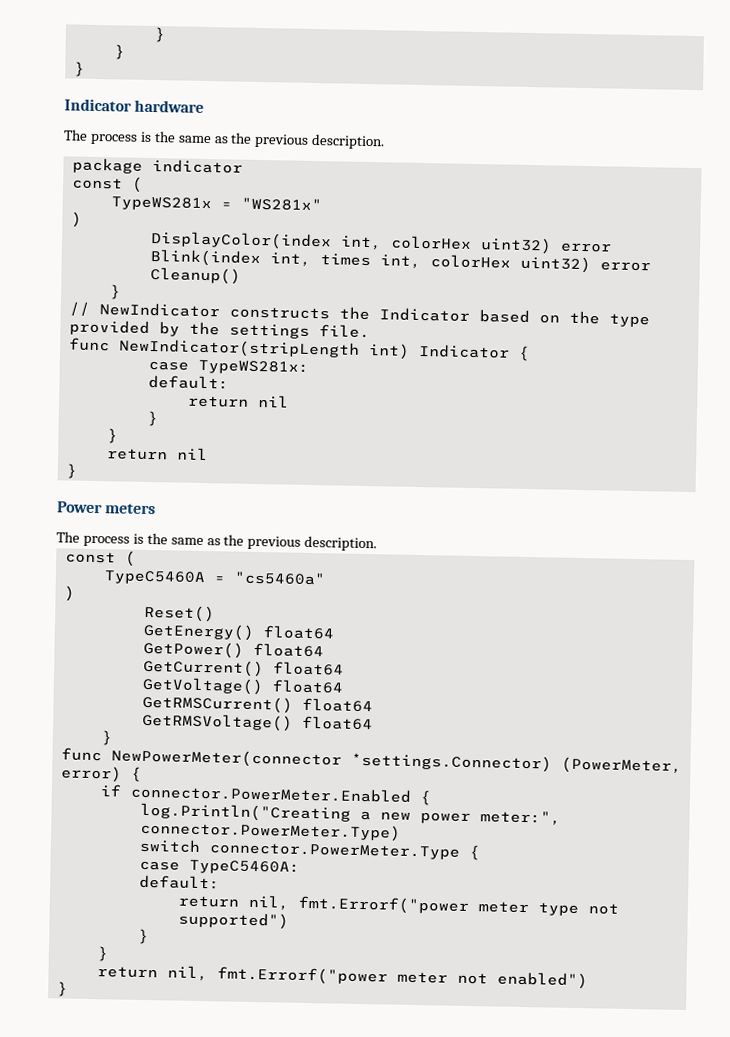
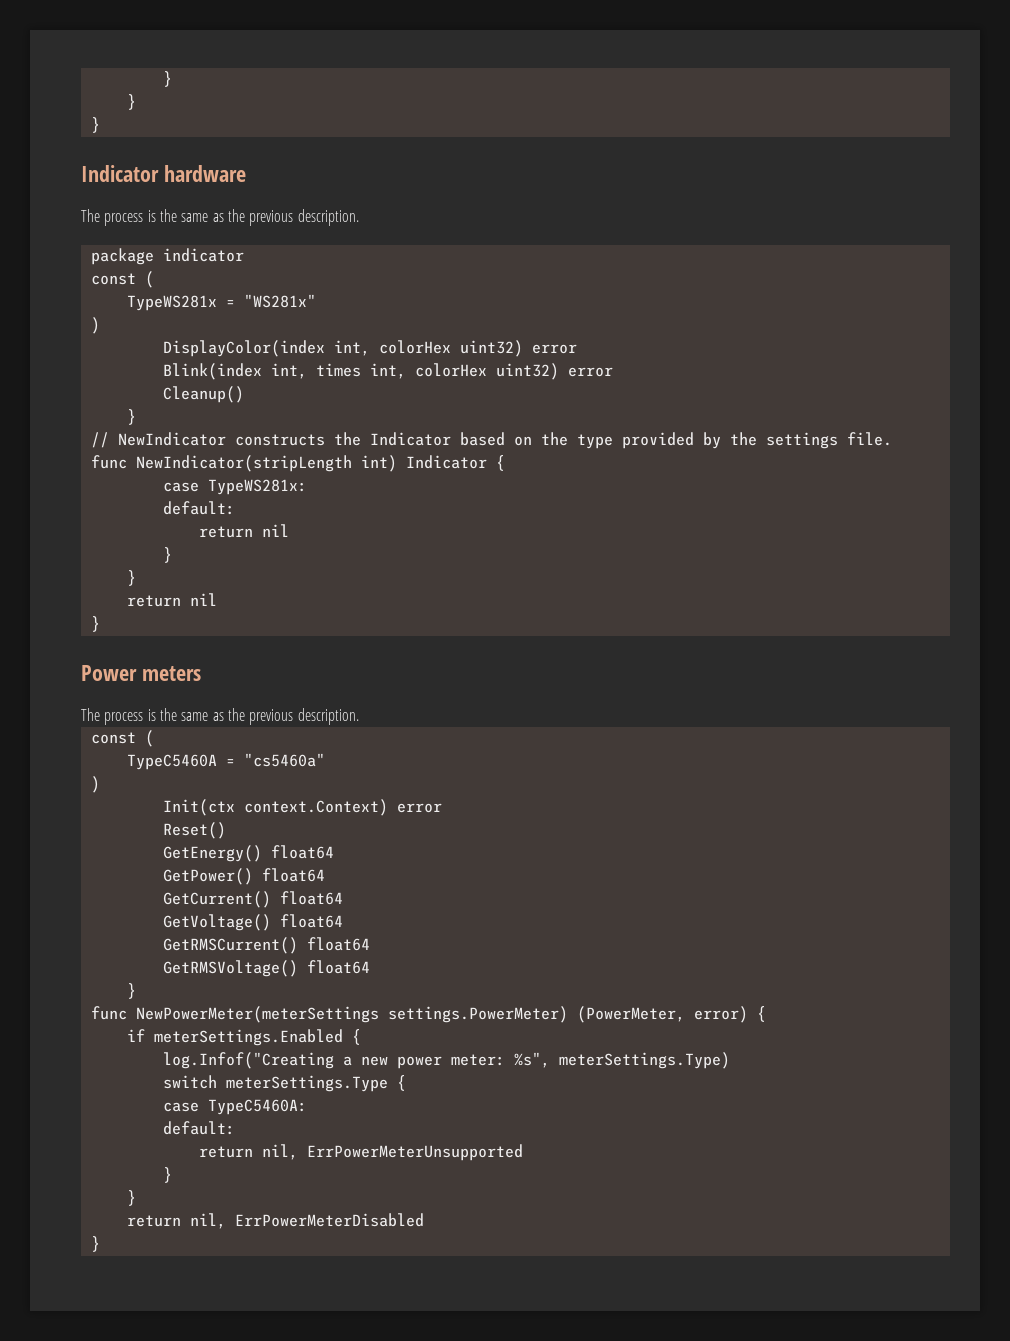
+ Init(ctx context.Context) error
- func NewPowerMeter(connector *settings.Connector) (PowerMeter, error) {
+ func NewPowerMeter(meterSettings settings.PowerMeter) (PowerMeter, error) {
- if connector.PowerMeter.Enabled {
- log.Println("Creating a new power meter:", connector.PowerMeter.Type)
+ if meterSettings.Enabled {
+ log.Infof("Creating a new power meter: %s", meterSettings.Type)
- switch connector.PowerMeter.Type {
+ switch meterSettings.Type {
- return nil, fmt.Errorf("power meter type not supported")
+ return nil, ErrPowerMeterUnsupported
- return nil, fmt.Errorf("power meter not enabled")
+ return nil, ErrPowerMeterDisabled

